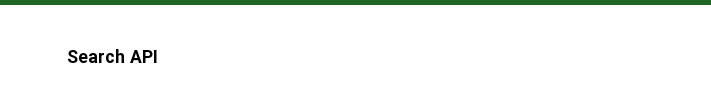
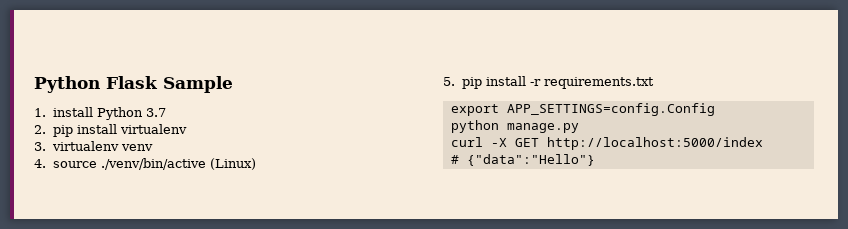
- Search API
+ Python Flask Sample
+ 1. install Python 3.7
+ 2. pip install virtualenv
+ 3. virtualenv venv
+ 4. source ./venv/bin/active (Linux)
+ 5. pip install -r requirements.txt
+ export APP_SETTINGS=config.Config
+ python manage.py
+ curl -X GET http://localhost:5000/index
+ # {"data":"Hello"}

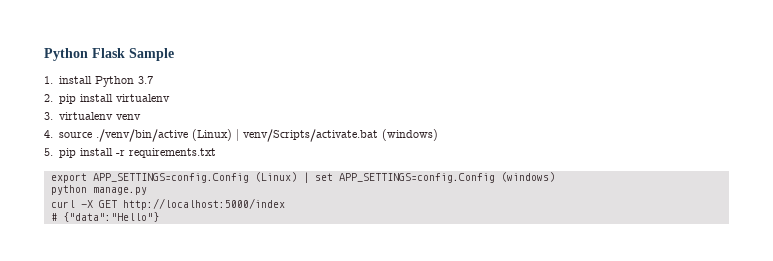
- 4. source ./venv/bin/active (Linux)
+ 4. source ./venv/bin/active (Linux) | venv/Scripts/activate.bat (windows)
- export APP_SETTINGS=config.Config
+ export APP_SETTINGS=config.Config (Linux) | set APP_SETTINGS=config.Config (windows)

